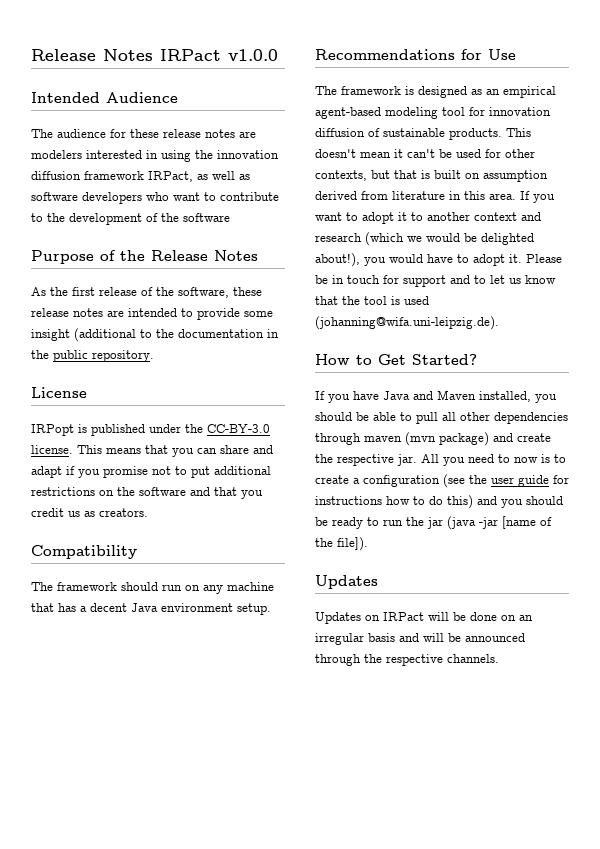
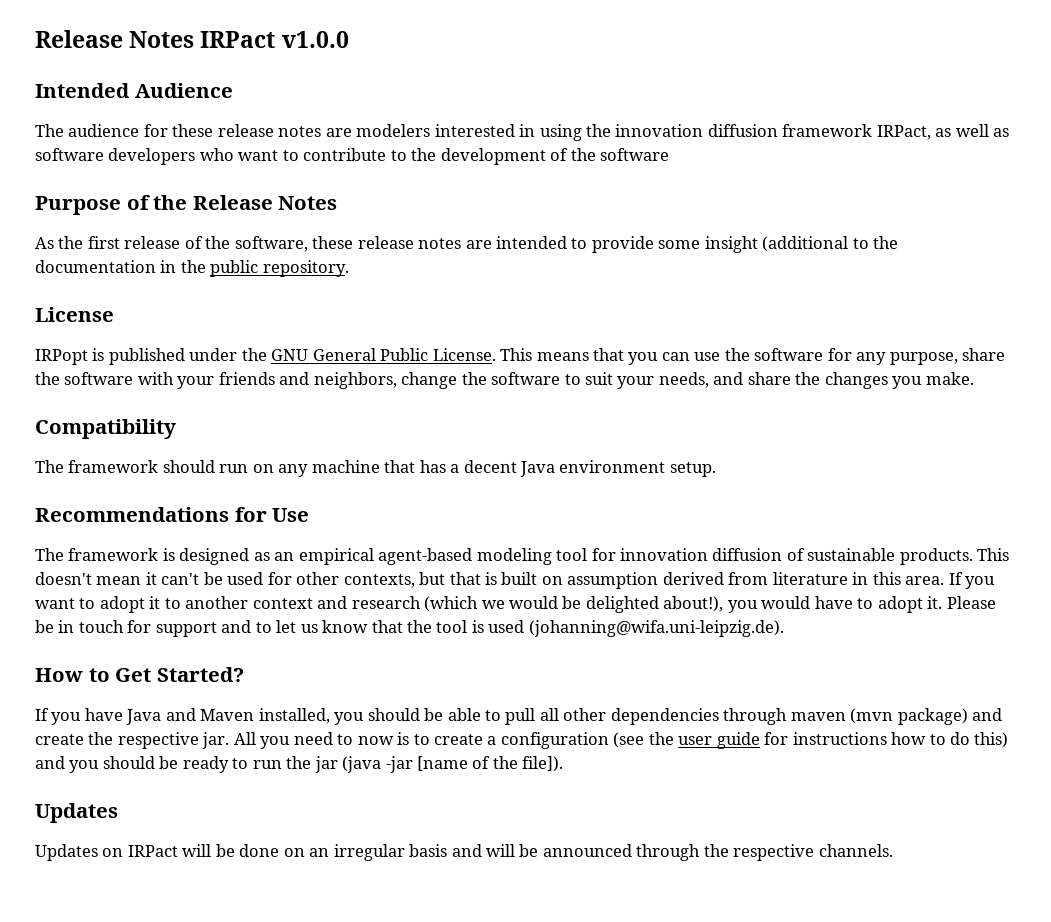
- IRPopt is published under the CC-BY-3.0 license.
+ IRPopt is published under the GNU General Public License.
- This means that you can share and adapt if you promise not to put additional restrictions on the software and that you credit us as creators.
+ This means that you can use the software for any purpose, share the software with your friends and neighbors, change the software to suit your needs, and share the changes you make.

